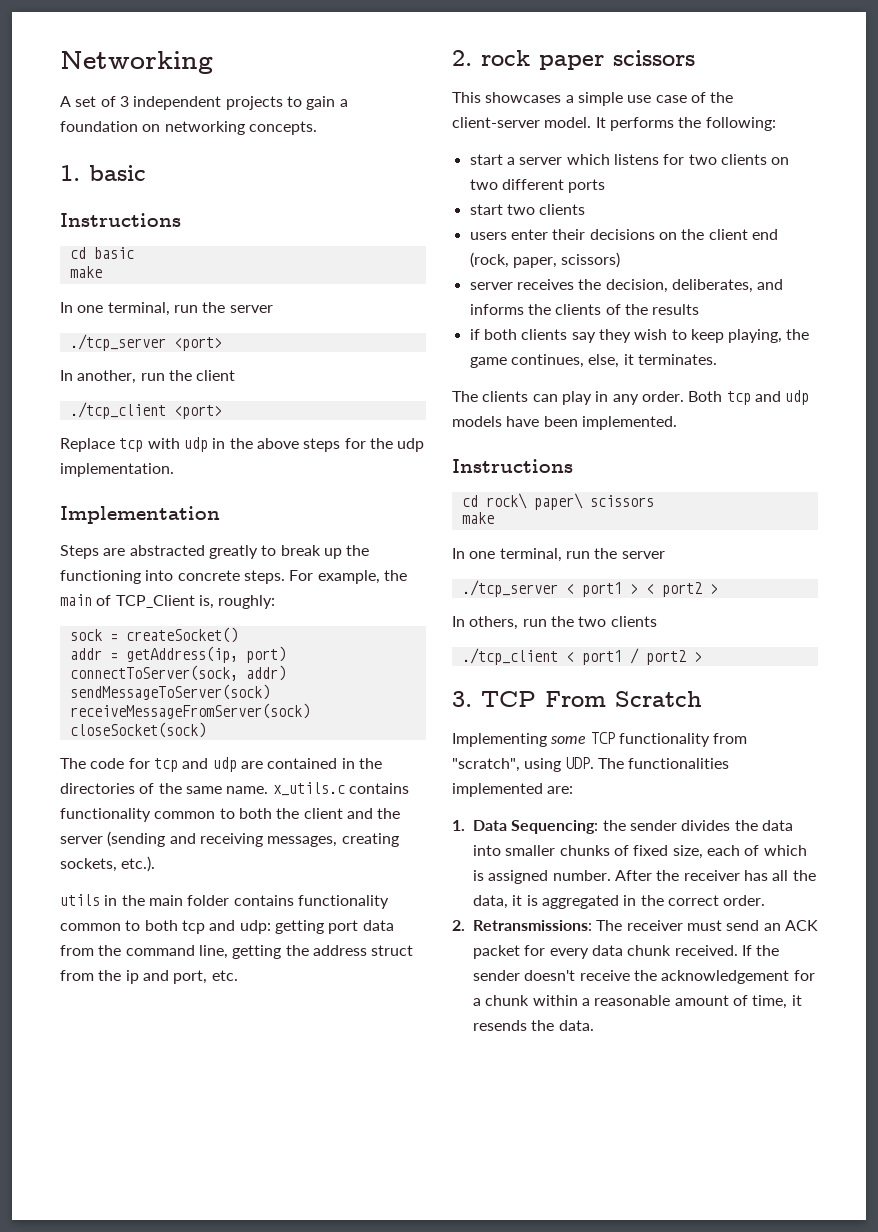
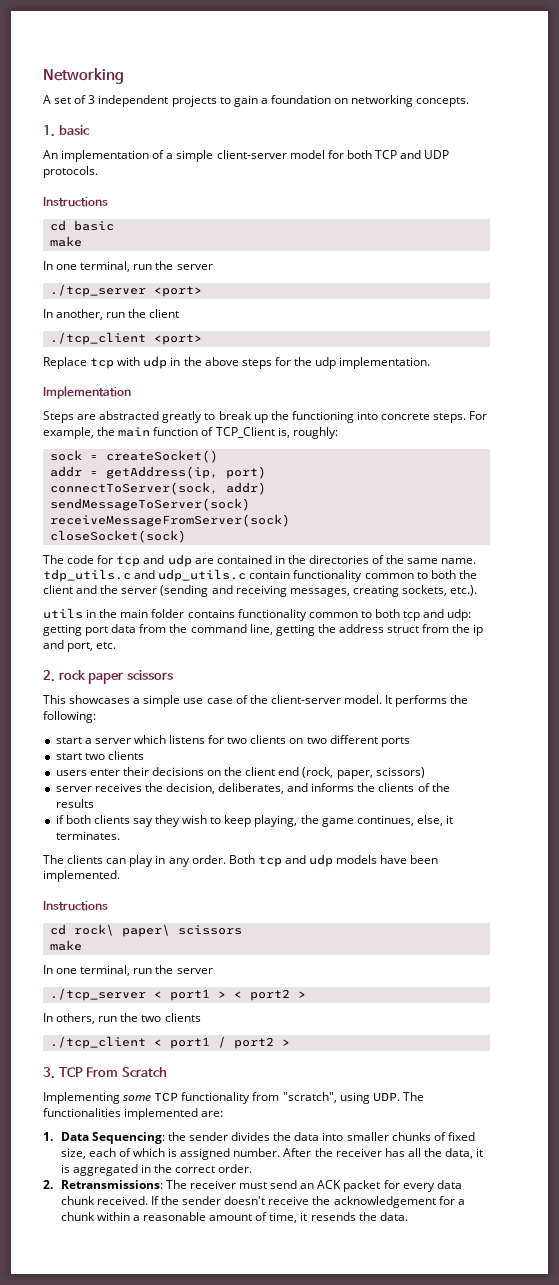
+ An implementation of a simple client-server model for both TCP and UDP protocols.
- For example, the main of TCP_Client is, roughly:
+ For example, the main function of TCP_Client is, roughly:
- The code for tcp and udp are contained in the directories of the same name. x_utils.c contains functionality common to both the client and the server (sending and receiving messages, creating sockets, etc.).
+ The code for tcp and udp are contained in the directories of the same name. tdp_utils.c and udp_utils.c contain functionality common to both the client and the server (sending and receiving messages, creating sockets, etc.).

